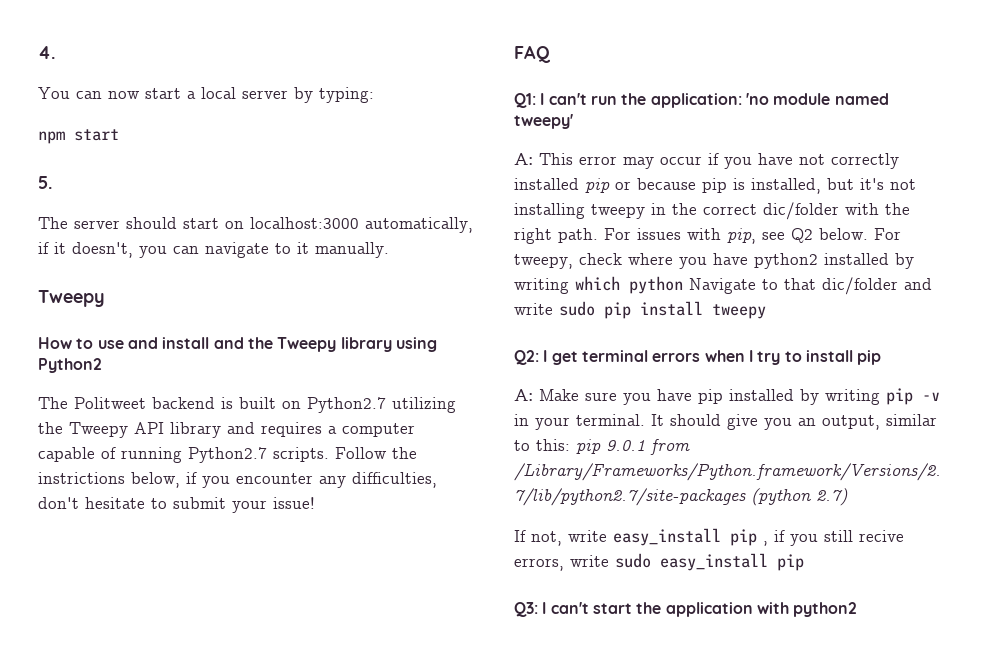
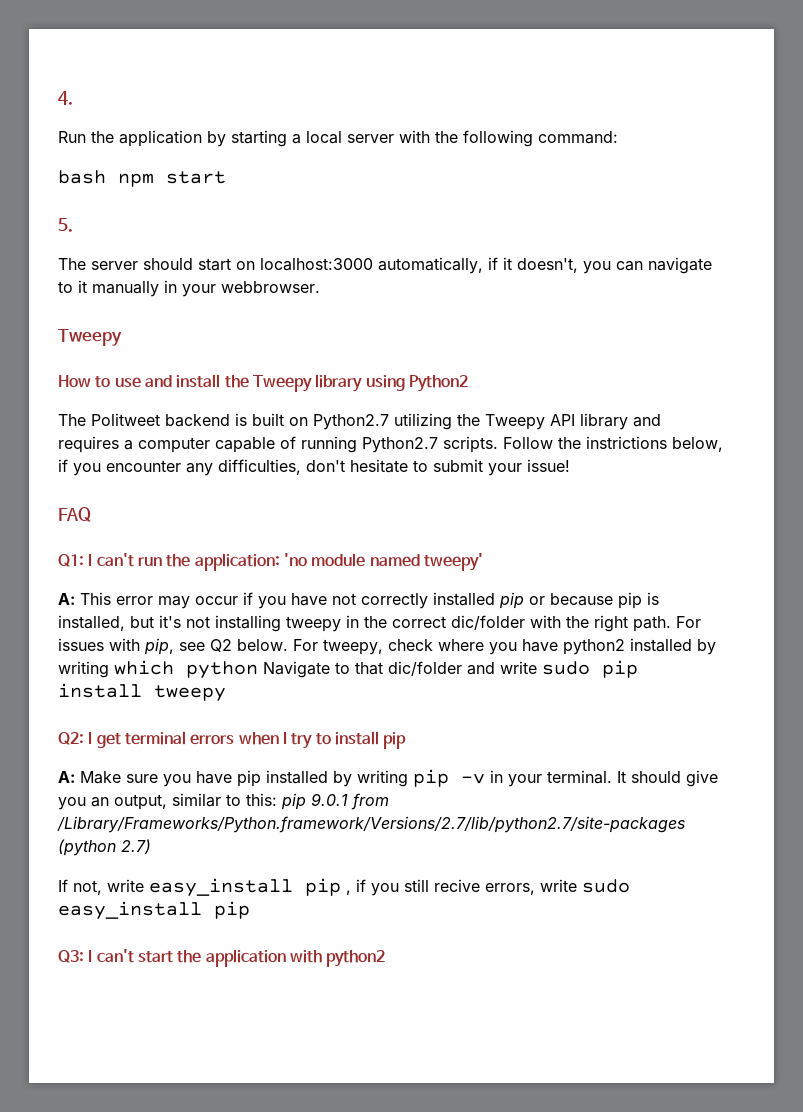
- You can now start a local server by typing:
- npm start
+ Run the application by starting a local server with the following command:
+ bash npm start
- The server should start on localhost:3000 automatically, if it doesn't, you can navigate to it manually.
+ The server should start on localhost:3000 automatically, if it doesn't, you can navigate to it manually in your webbrowser.
- How to use and install and the Tweepy library using Python2
+ How to use and install the Tweepy library using Python2

